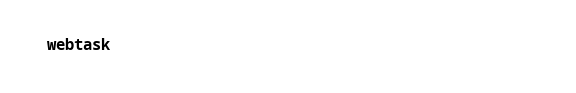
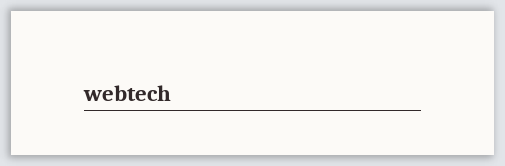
- webtask
+ webtech

